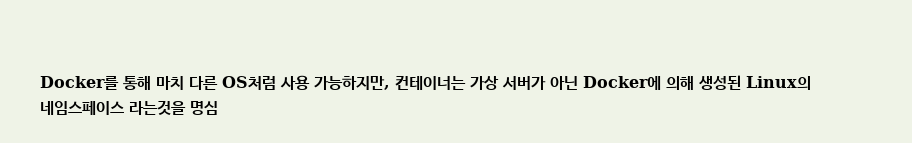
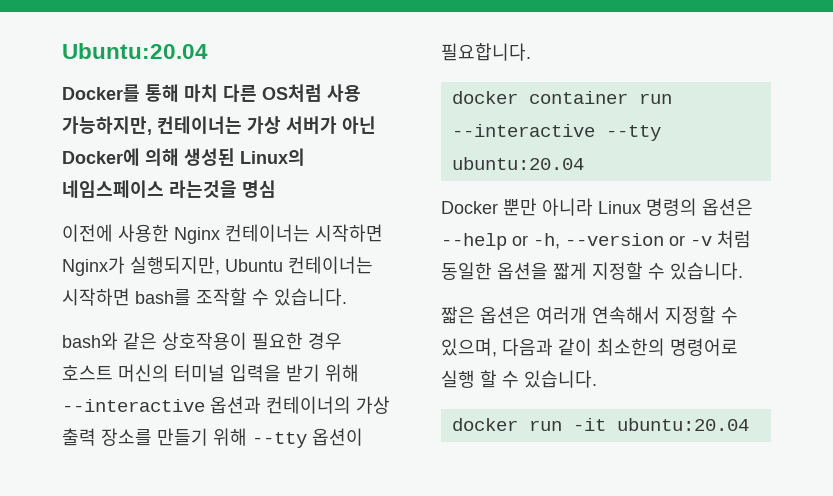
+ Ubuntu:20.04
+ 이전에 사용한 Nginx 컨테이너는 시작하면 Nginx가 실행되지만, Ubuntu 컨테이너는 시작하면 bash를 조작할 수 있습니다.
+ bash와 같은 상호작용이 필요한 경우 호스트 머신의 터미널 입력을 받기 위해 --interactive 옵션과 컨테이너의 가상 출력 장소를 만들기 위해 --tty 옵션이 필요합니다.
+ docker container run --interactive --tty ubuntu:20.04
+ Docker 뿐만 아니라 Linux 명령의 옵션은 --help or -h, --version or -v 처럼 동일한 옵션을 짧게 지정할 수 있습니다.
+ 짧은 옵션은 여러개 연속해서 지정할 수 있으며, 다음과 같이 최소한의 명령어로 실행 할 수 있습니다.
+ docker run -it ubuntu:20.04

